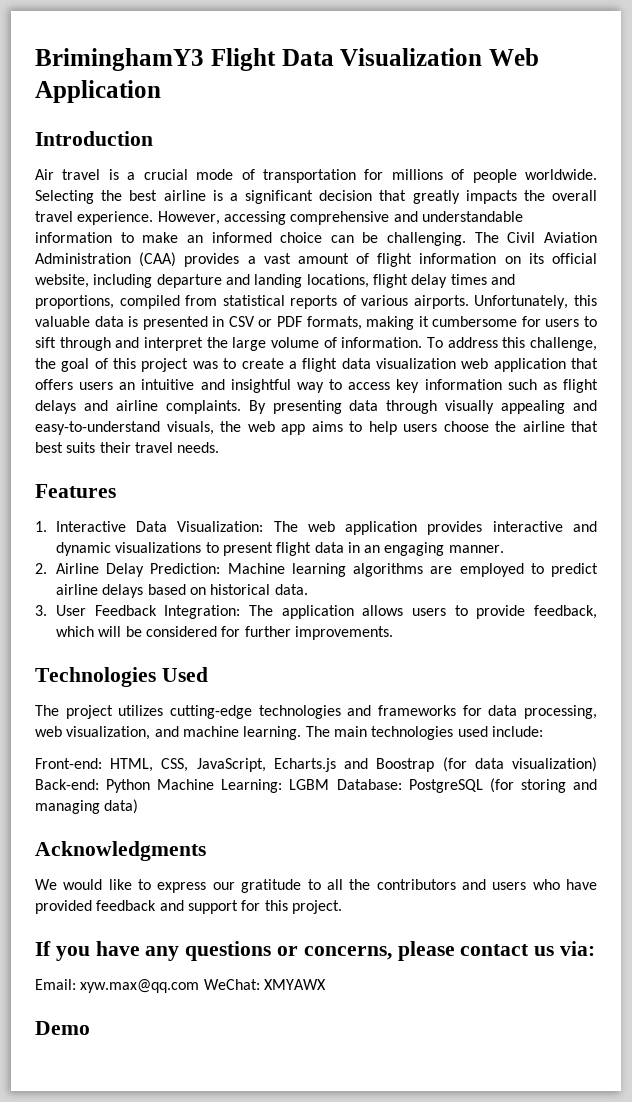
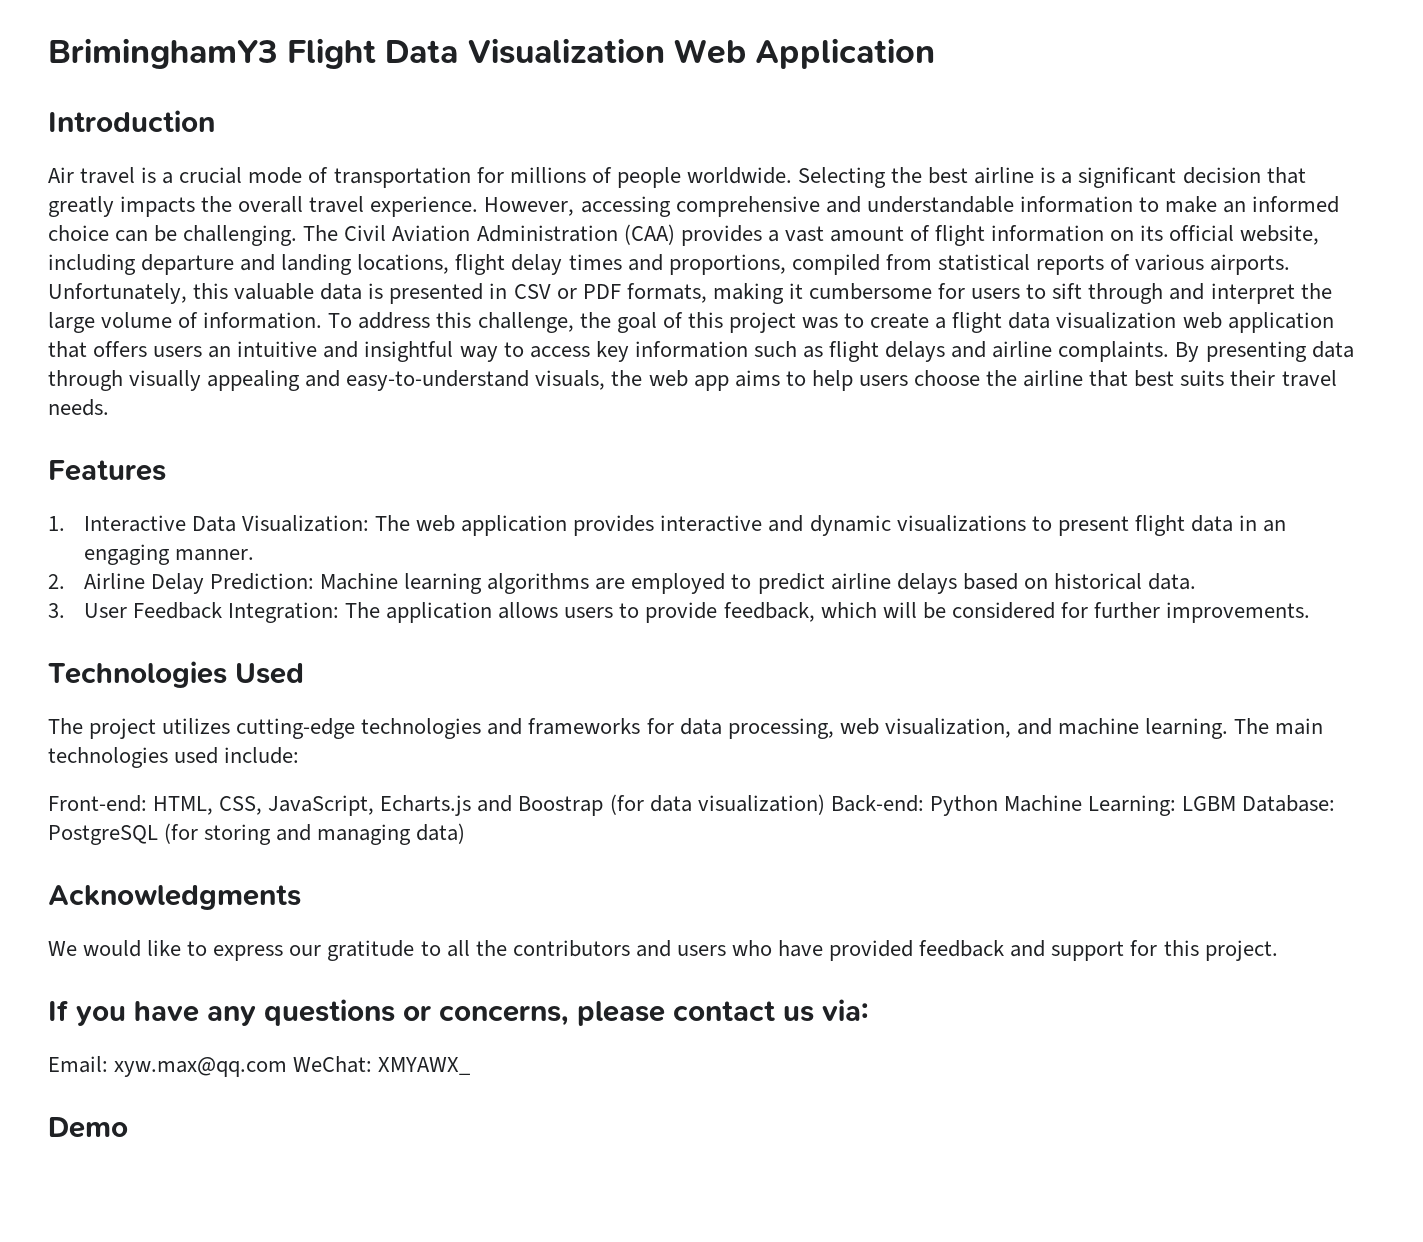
- Email: xyw.max@qq.com WeChat: XMYAWX
+ Email: xyw.max@qq.com WeChat: XMYAWX_

